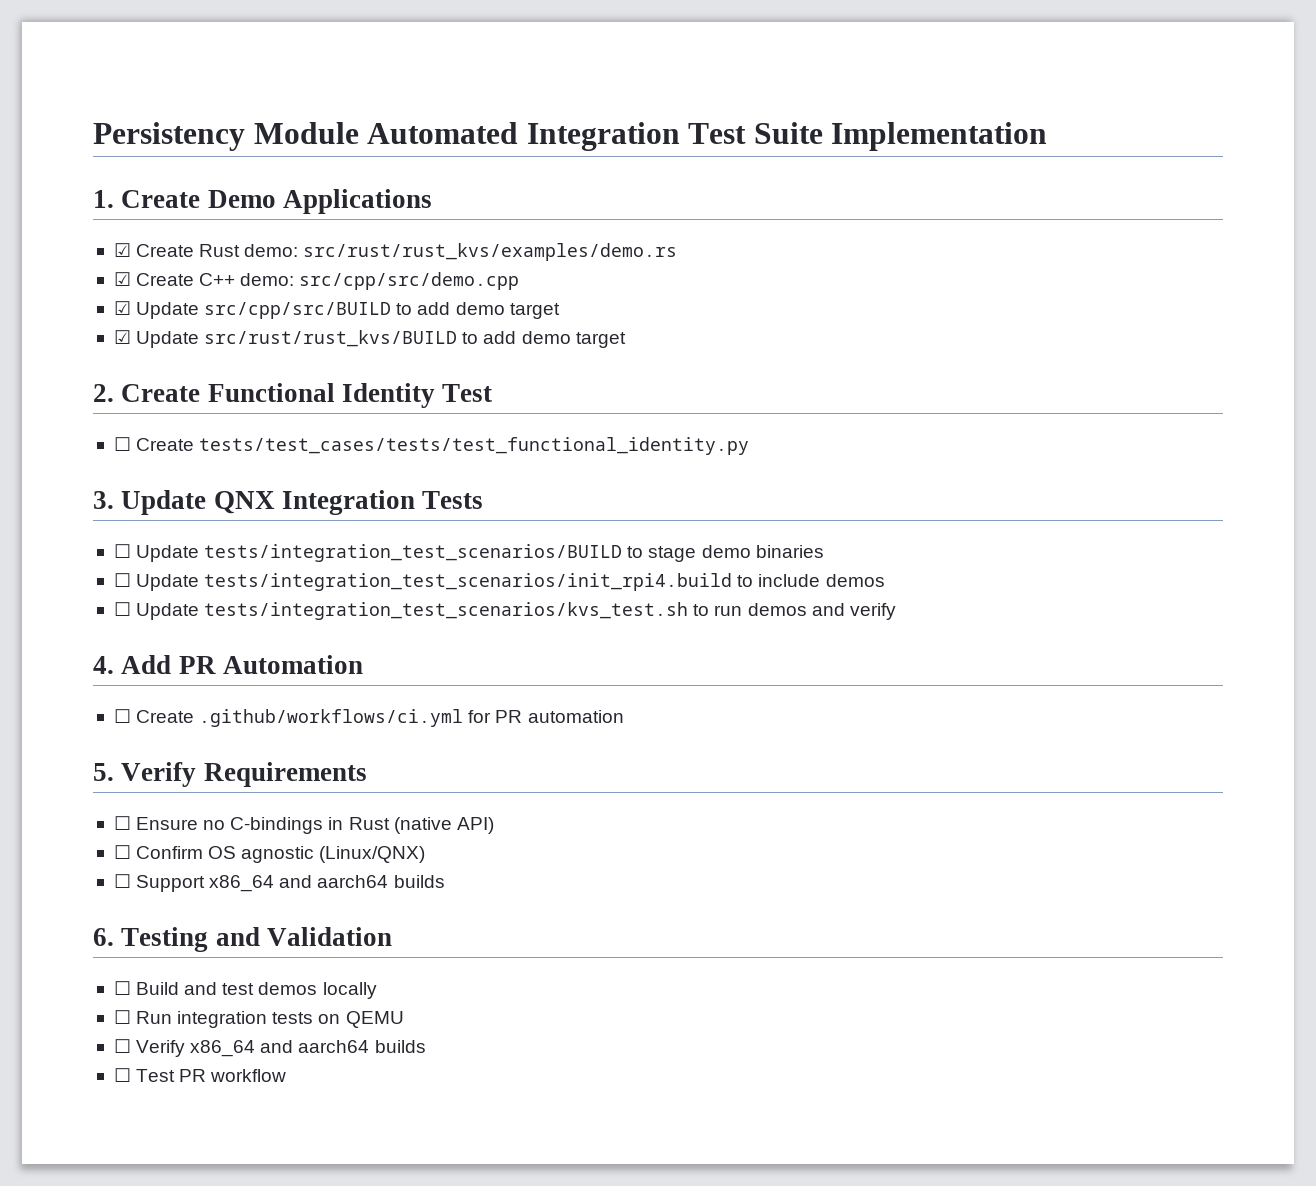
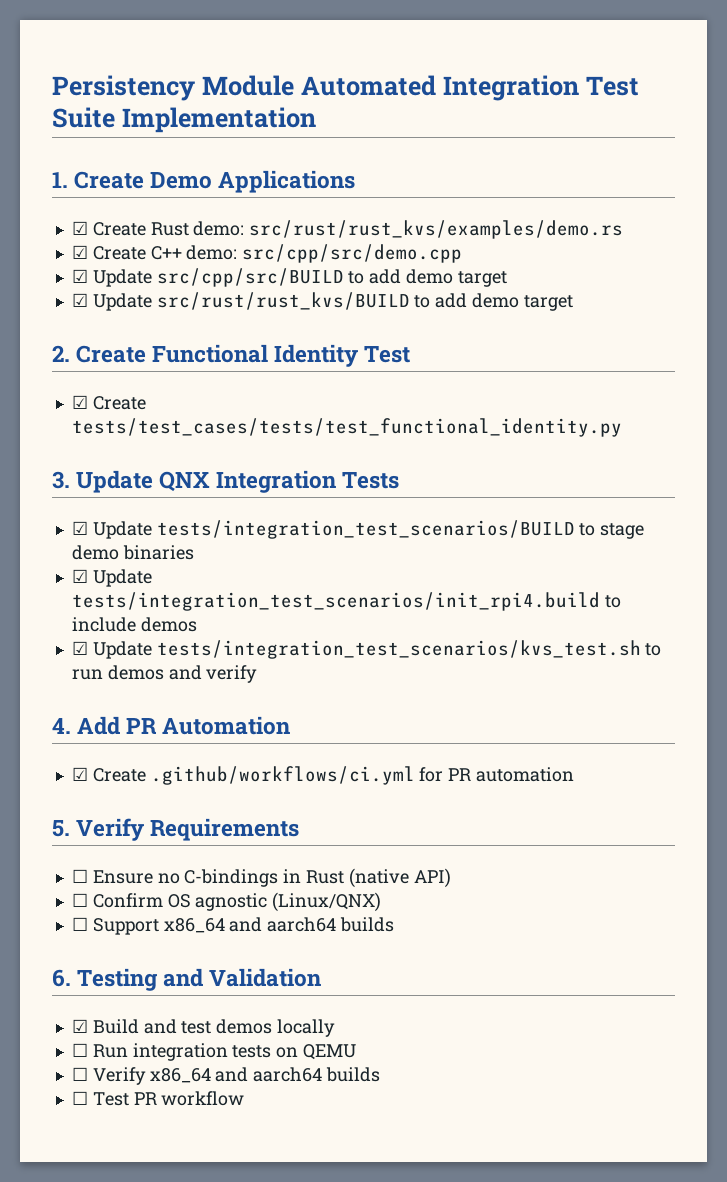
- ☐ Create tests/test_cases/tests/test_functional_identity.py
+ ☑ Create tests/test_cases/tests/test_functional_identity.py
- ☐ Update tests/integration_test_scenarios/BUILD to stage demo binaries
+ ☑ Update tests/integration_test_scenarios/BUILD to stage demo binaries
- ☐ Update tests/integration_test_scenarios/init_rpi4.build to include demos
+ ☑ Update tests/integration_test_scenarios/init_rpi4.build to include demos
- ☐ Update tests/integration_test_scenarios/kvs_test.sh to run demos and verify
+ ☑ Update tests/integration_test_scenarios/kvs_test.sh to run demos and verify
- ☐ Create .github/workflows/ci.yml for PR automation
+ ☑ Create .github/workflows/ci.yml for PR automation
- ☐ Build and test demos locally
+ ☑ Build and test demos locally

